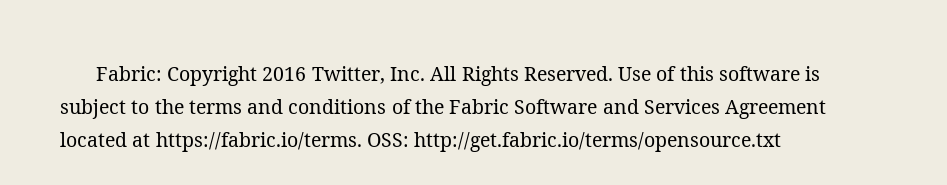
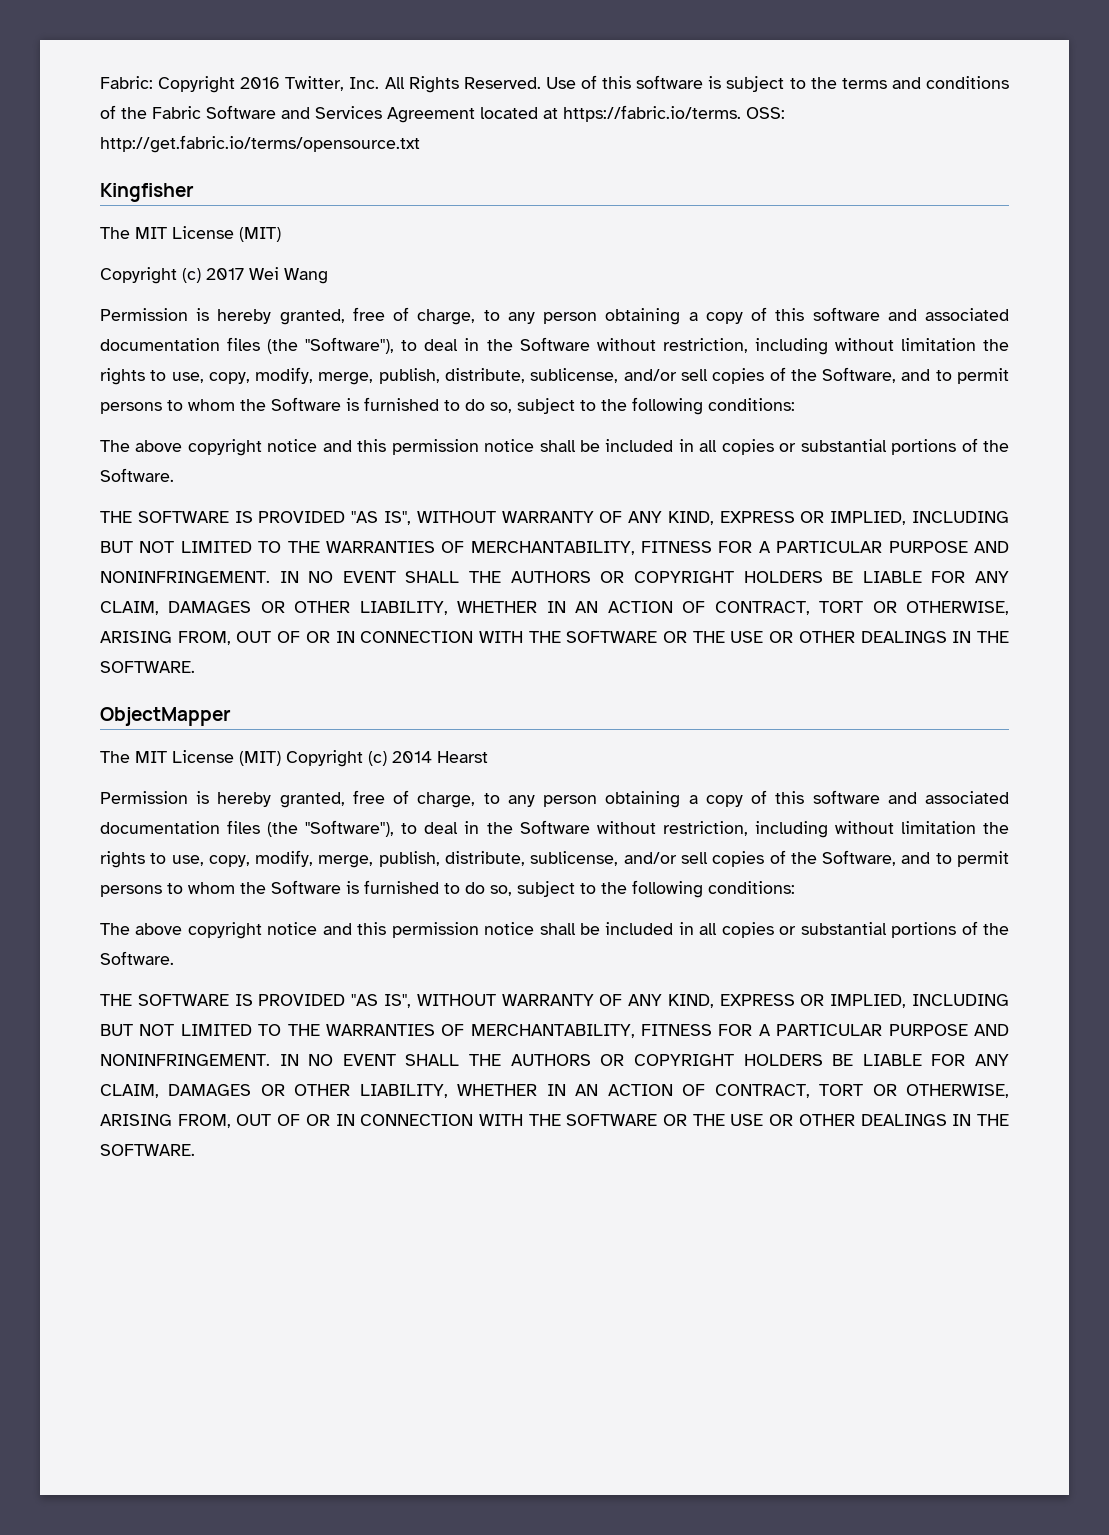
+ Kingfisher
+ The MIT License (MIT)
+ Copyright (c) 2017 Wei Wang
+ Permission is hereby granted, free of charge, to any person obtaining a copy of this software and associated documentation files (the "Software"), to deal in the Software without restriction, including without limitation the rights to use, copy, modify, merge, publish, distribute, sublicense, and/or sell copies of the Software, and to permit persons to whom the Software is furnished to do so, subject to the following conditions:
+ The above copyright notice and this permission notice shall be included in all copies or substantial portions of the Software.
+ THE SOFTWARE IS PROVIDED "AS IS", WITHOUT WARRANTY OF ANY KIND, EXPRESS OR IMPLIED, INCLUDING BUT NOT LIMITED TO THE WARRANTIES OF MERCHANTABILITY, FITNESS FOR A PARTICULAR PURPOSE AND NONINFRINGEMENT. IN NO EVENT SHALL THE AUTHORS OR COPYRIGHT HOLDERS BE LIABLE FOR ANY CLAIM, DAMAGES OR OTHER LIABILITY, WHETHER IN AN ACTION OF CONTRACT, TORT OR OTHERWISE, ARISING FROM, OUT OF OR IN CONNECTION WITH THE SOFTWARE OR THE USE OR OTHER DEALINGS IN THE SOFTWARE.
+ ObjectMapper
+ The MIT License (MIT) Copyright (c) 2014 Hearst
+ Permission is hereby granted, free of charge, to any person obtaining a copy of this software and associated documentation files (the "Software"), to deal in the Software without restriction, including without limitation the rights to use, copy, modify, merge, publish, distribute, sublicense, and/or sell copies of the Software, and to permit persons to whom the Software is furnished to do so, subject to the following conditions:
+ The above copyright notice and this permission notice shall be included in all copies or substantial portions of the Software.
+ THE SOFTWARE IS PROVIDED "AS IS", WITHOUT WARRANTY OF ANY KIND, EXPRESS OR IMPLIED, INCLUDING BUT NOT LIMITED TO THE WARRANTIES OF MERCHANTABILITY, FITNESS FOR A PARTICULAR PURPOSE AND NONINFRINGEMENT. IN NO EVENT SHALL THE AUTHORS OR COPYRIGHT HOLDERS BE LIABLE FOR ANY CLAIM, DAMAGES OR OTHER LIABILITY, WHETHER IN AN ACTION OF CONTRACT, TORT OR OTHERWISE, ARISING FROM, OUT OF OR IN CONNECTION WITH THE SOFTWARE OR THE USE OR OTHER DEALINGS IN THE SOFTWARE.

